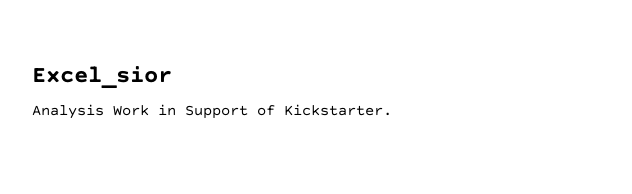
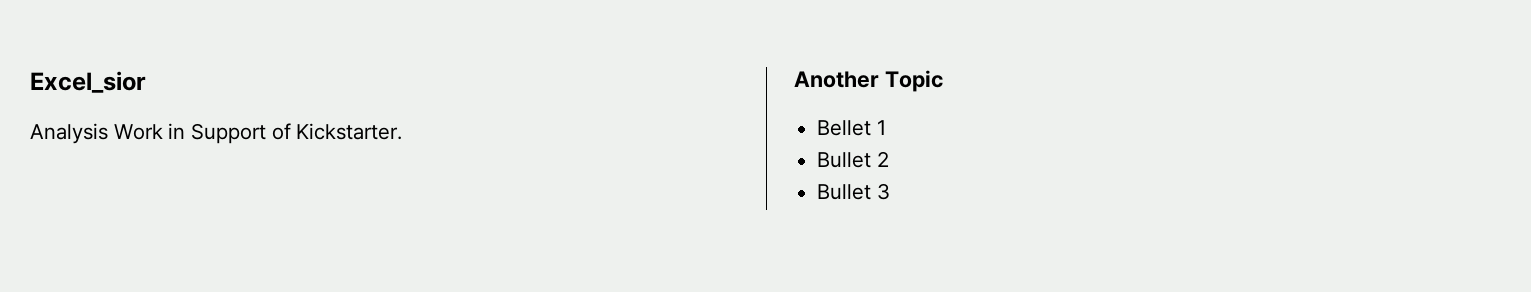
+ Another Topic
+ Bellet 1
+ Bullet 2
+ Bullet 3

